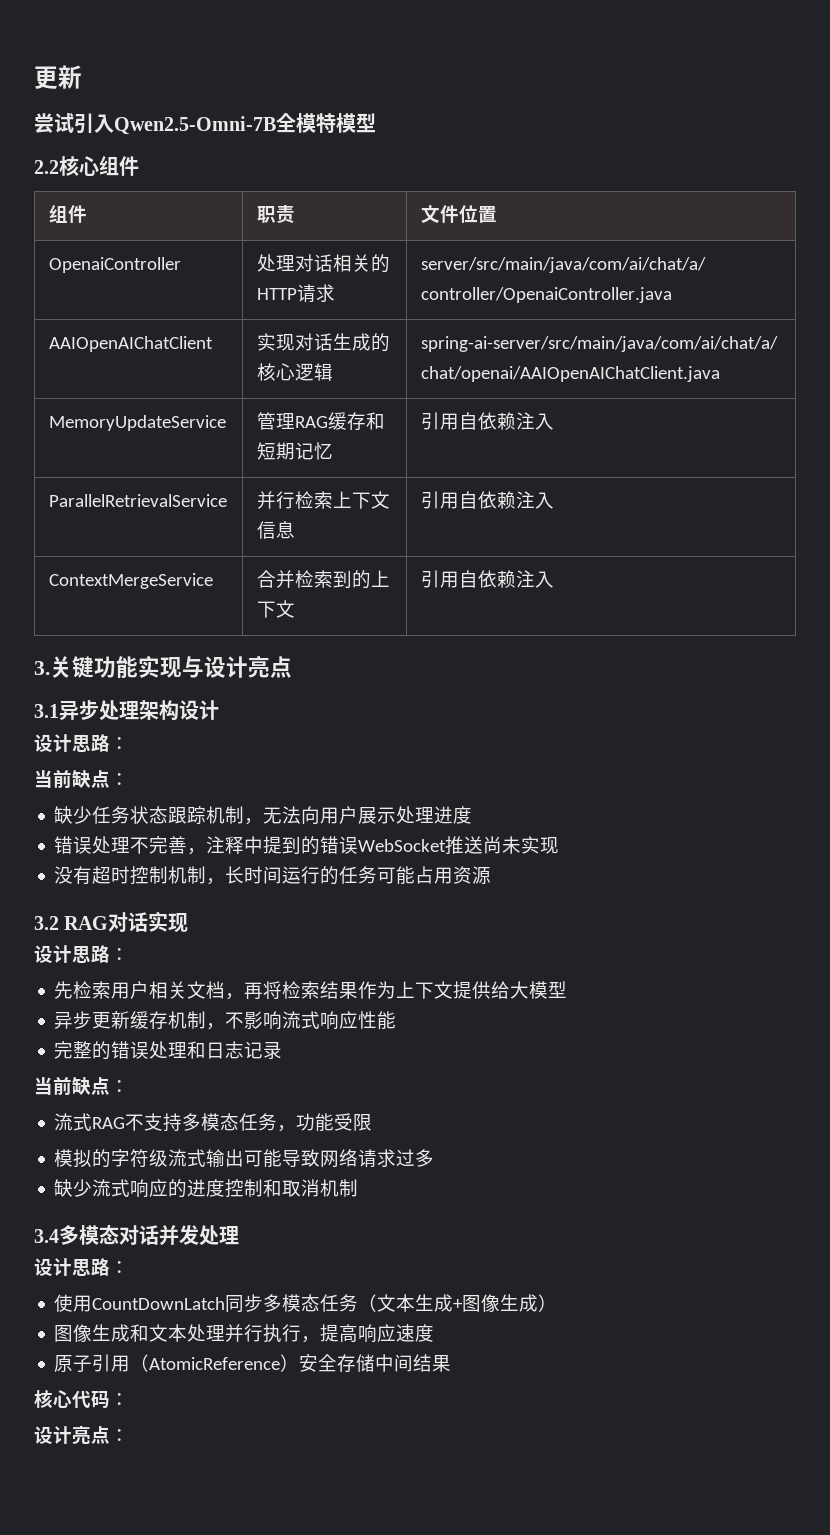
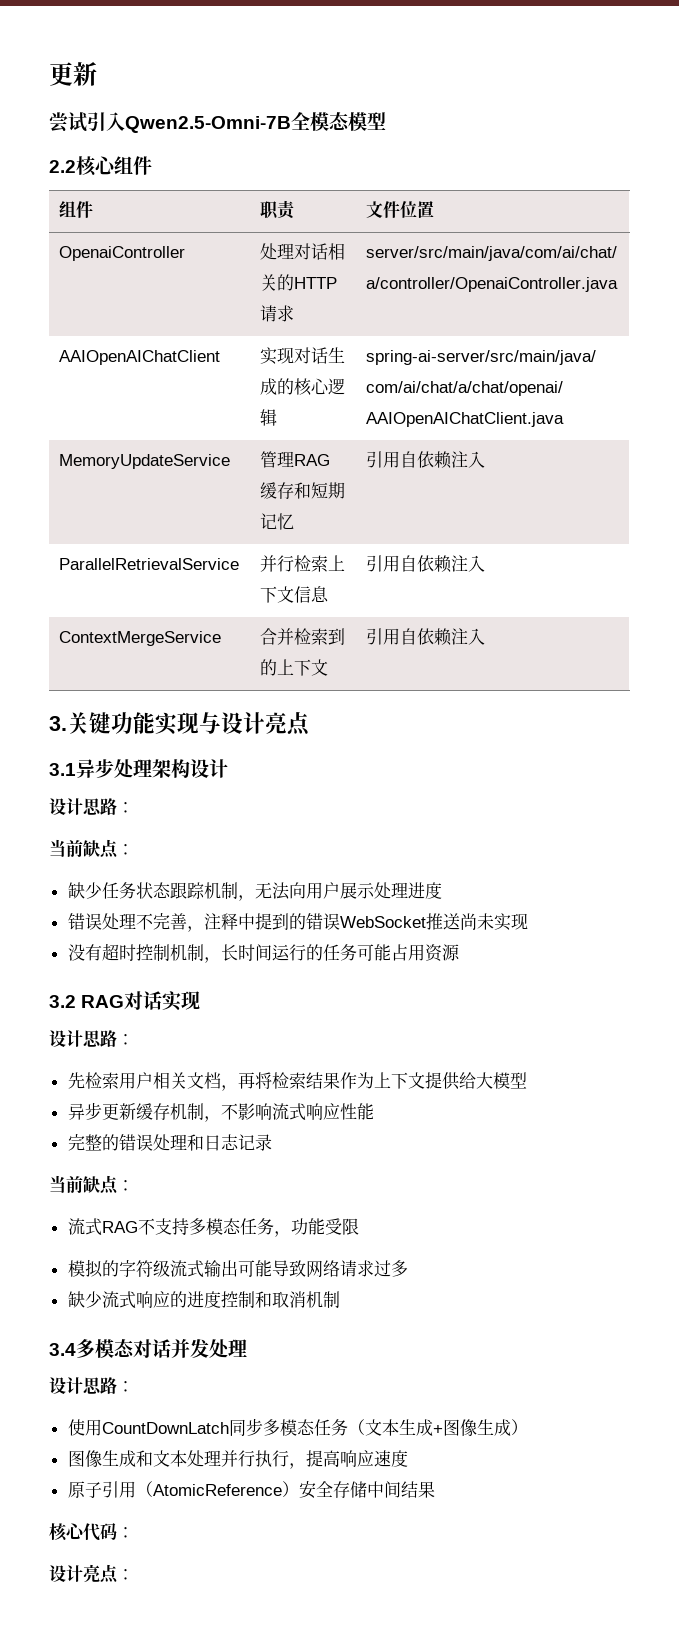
- 尝试引入Qwen2.5-Omni-7B全模特模型
+ 尝试引入Qwen2.5-Omni-7B全模态模型

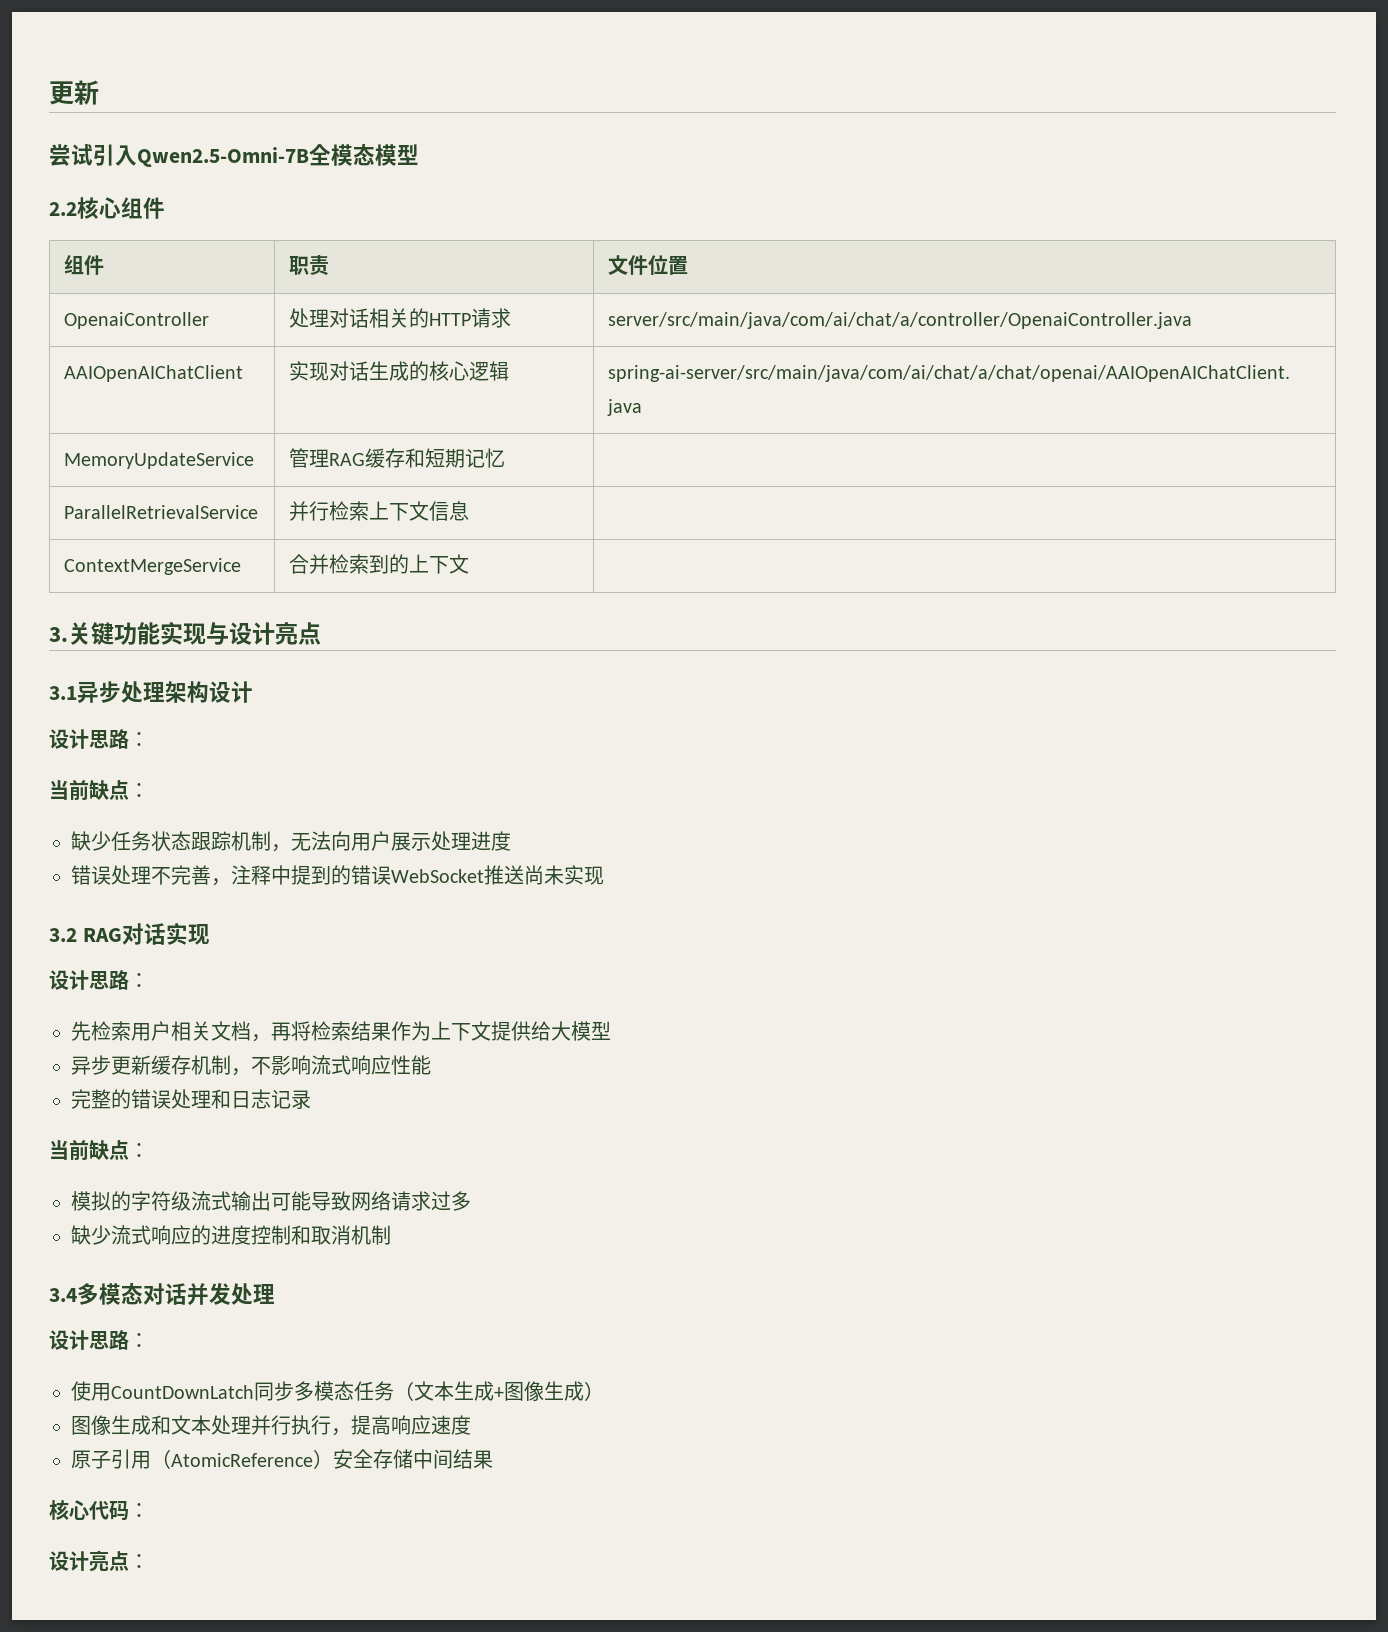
- MemoryUpdateService | 管理RAG缓存和短期记忆 | 引用自依赖注入
+ MemoryUpdateService | 管理RAG缓存和短期记忆 |
- ParallelRetrievalService | 并行检索上下文信息 | 引用自依赖注入
+ ParallelRetrievalService | 并行检索上下文信息 |
- ContextMergeService | 合并检索到的上下文 | 引用自依赖注入
+ ContextMergeService | 合并检索到的上下文 |
- 没有超时控制机制，长时间运行的任务可能占用资源
- 流式RAG不支持多模态任务，功能受限

